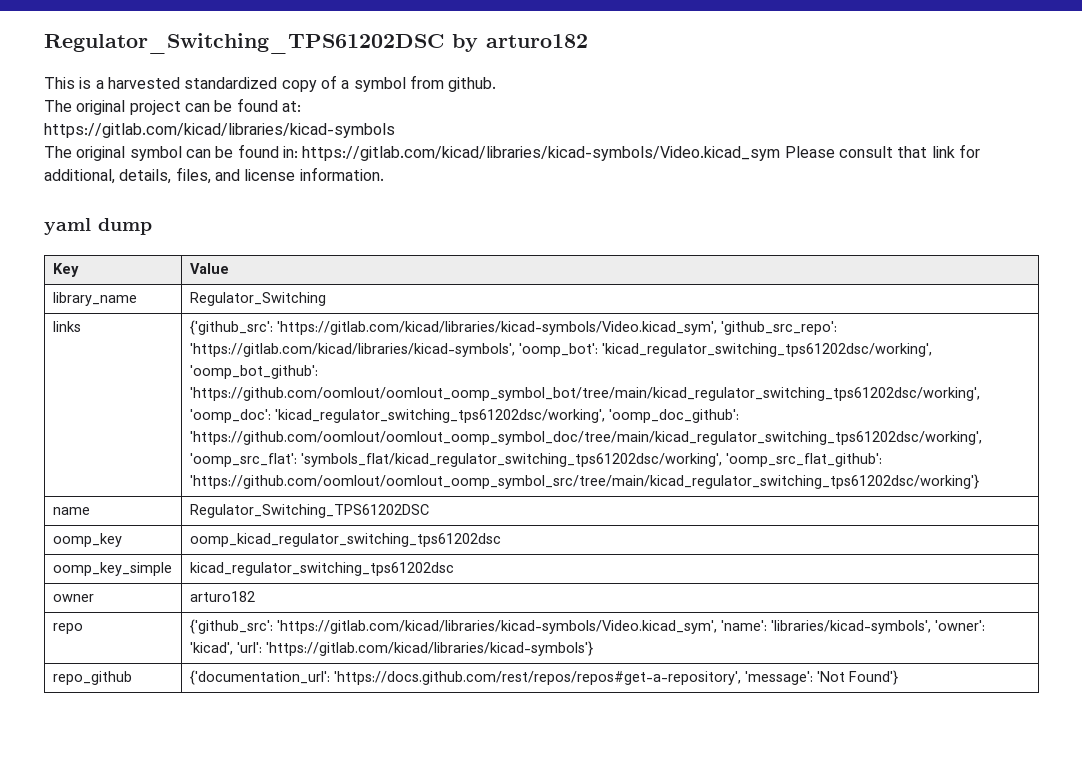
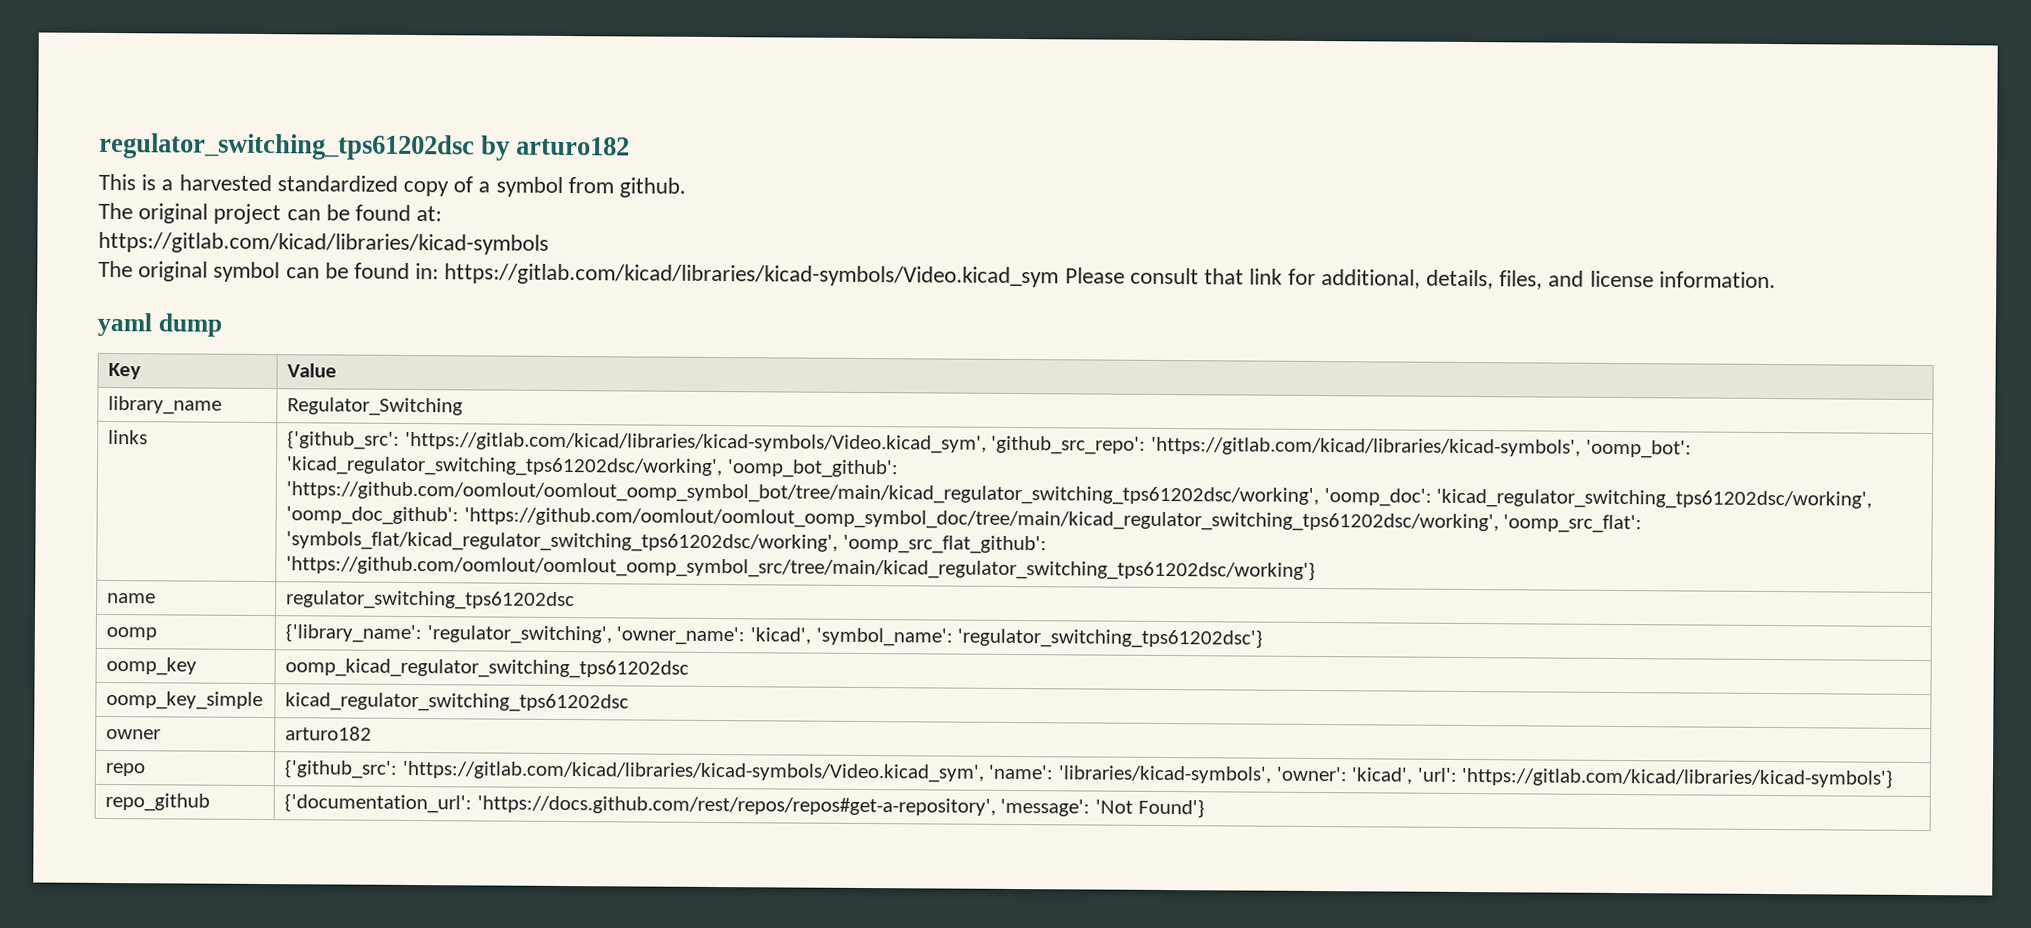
- Regulator_Switching_TPS61202DSC by arturo182
+ regulator_switching_tps61202dsc by arturo182
- name | Regulator_Switching_TPS61202DSC
+ name | regulator_switching_tps61202dsc
+ oomp | {'library_name': 'regulator_switching', 'owner_name': 'kicad', 'symbol_name': 'regulator_switching_tps61202dsc'}

